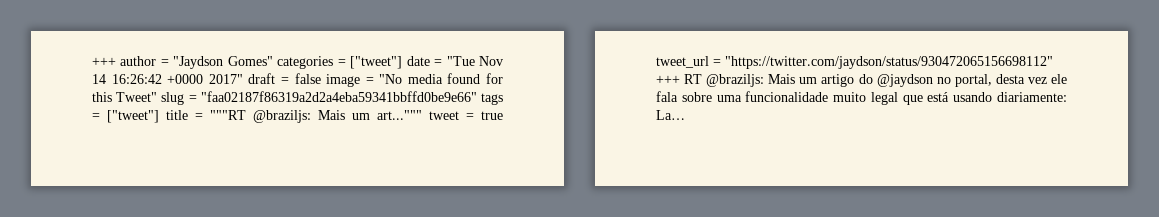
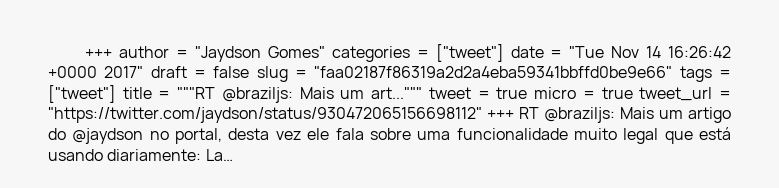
- +++ author = "Jaydson Gomes" categories = ["tweet"] date = "Tue Nov 14 16:26:42 +0000 2017" draft = false image = "No media found for this Tweet" slug = "faa02187f86319a2d2a4eba59341bbffd0be9e66" tags = ["tweet"] title = """RT @braziljs:
+ +++ author = "Jaydson Gomes" categories = ["tweet"] date = "Tue Nov 14 16:26:42 +0000 2017" draft = false slug = "faa02187f86319a2d2a4eba59341bbffd0be9e66" tags = ["tweet"] title = """RT @braziljs:
- Mais um art...""" tweet = true tweet_url = "https://twitter.com/jaydson/status/930472065156698112" +++ RT @braziljs:
+ Mais um art...""" tweet = true micro = true tweet_url = "https://twitter.com/jaydson/status/930472065156698112" +++ RT @braziljs:

